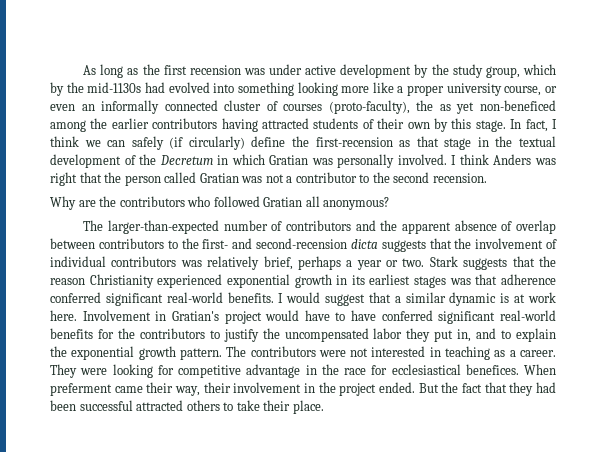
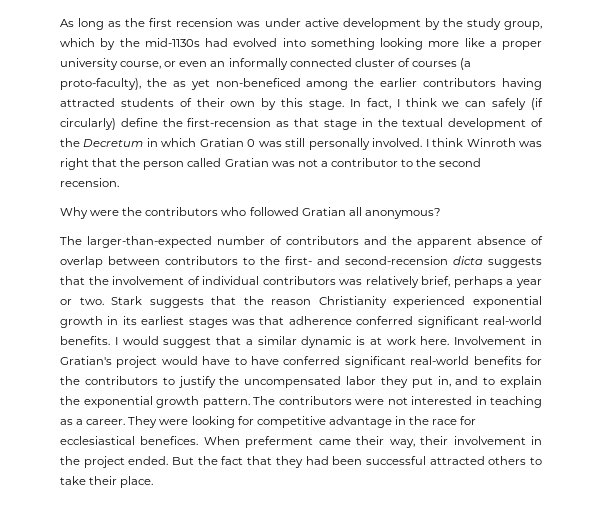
- As long as the first recension was under active development by the study group, which by the mid-1130s had evolved into something looking more like a proper university course, or even an informally connected cluster of courses (proto-faculty), the as yet non-beneficed among the earlier contributors having attracted students of their own by this stage.
+ As long as the first recension was under active development by the study group, which by the mid-1130s had evolved into something looking more like a proper university course, or even an informally connected cluster of courses (a proto-faculty), the as yet non-beneficed among the earlier contributors having attracted students of their own by this stage.
- In fact, I think we can safely (if circularly) define the first-recension as that stage in the textual development of the Decretum in which Gratian was personally involved.
+ In fact, I think we can safely (if circularly) define the first-recension as that stage in the textual development of the Decretum in which Gratian 0 was still personally involved.
- I think Anders was right that the person called Gratian was not a contributor to the second recension.
+ I think Winroth was right that the person called Gratian was not a contributor to the second recension.
- Why are the contributors who followed Gratian all anonymous?
+ Why were the contributors who followed Gratian all anonymous?

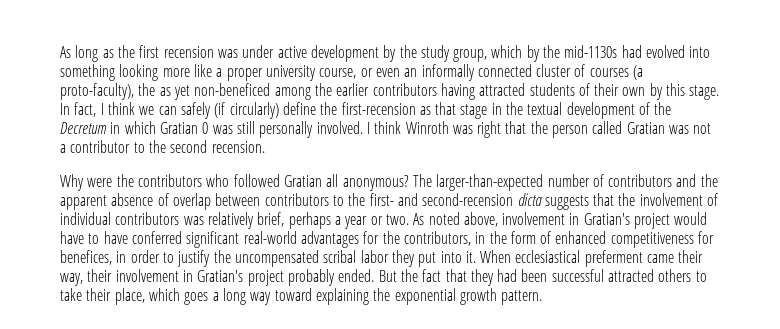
- Why were the contributors who followed Gratian all anonymous?
- The larger-than-expected number of contributors and the apparent absence of overlap between contributors to the first- and second-recension dicta suggests that the involvement of individual contributors was relatively brief, perhaps a year or two.
+ Why were the contributors who followed Gratian all anonymous? The larger-than-expected number of contributors and the apparent absence of overlap between contributors to the first- and second-recension dicta suggests that the involvement of individual contributors was relatively brief, perhaps a year or two.
- Stark suggests that the reason Christianity experienced exponential growth in its earliest stages was that adherence conferred significant real-world benefits. I would suggest that a similar dynamic is at work here. Involvement in Gratian's project would have to have conferred significant real-world benefits for the contributors to justify the uncompensated labor they put in, and to explain the exponential growth pattern. The contributors were not interested in teaching as a career. They were looking for competitive advantage in the race for ecclesiastical benefices. When preferment came their way, their involvement in the project ended.
+ As noted above, involvement in Gratian's project would have to have conferred significant real-world advantages for the contributors, in the form of enhanced competitiveness for benefices, in order to justify the uncompensated scribal labor they put into it. When ecclesiastical preferment came their way, their involvement in Gratian's project probably ended.
- But the fact that they had been successful attracted others to take their place.
+ But the fact that they had been successful attracted others to take their place, which goes a long way toward explaining the exponential growth pattern.

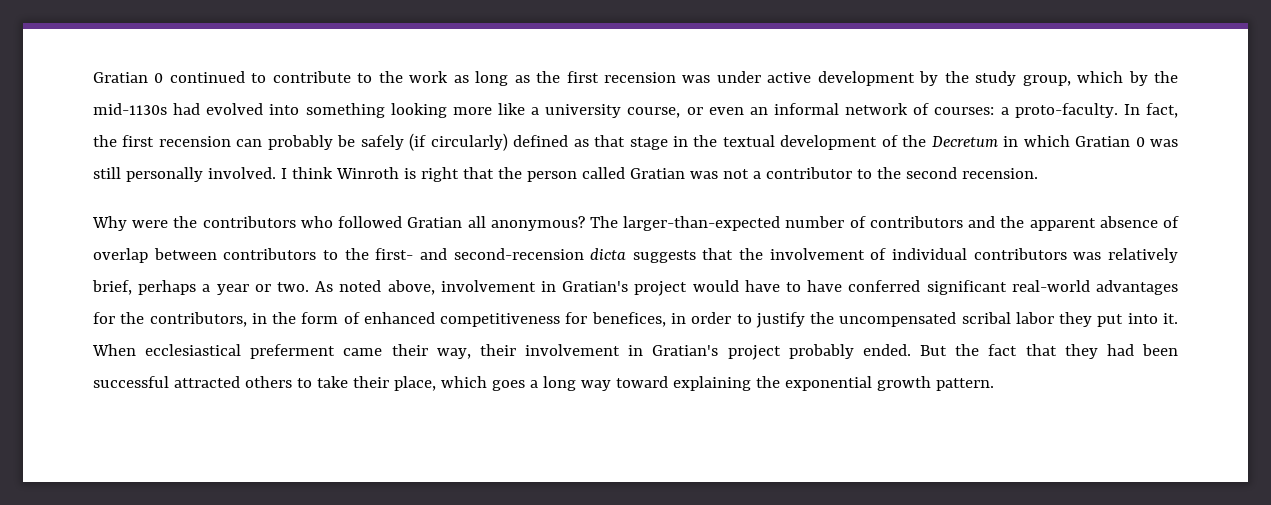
- As long as the first recension was under active development by the study group, which by the mid-1130s had evolved into something looking more like a proper university course, or even an informally connected cluster of courses (a proto-faculty), the as yet non-beneficed among the earlier contributors having attracted students of their own by this stage. In fact, I think we can safely (if circularly) define the first-recension as that stage in the textual development of the Decretum in which Gratian 0 was still personally involved.
+ Gratian 0 continued to contribute to the work as long as the first recension was under active development by the study group, which by the mid-1130s had evolved into something looking more like a university course, or even an informal network of courses: a proto-faculty. In fact, the first recension can probably be safely (if circularly) defined as that stage in the textual development of the Decretum in which Gratian 0 was still personally involved.
- I think Winroth was right that the person called Gratian was not a contributor to the second recension.
+ I think Winroth is right that the person called Gratian was not a contributor to the second recension.

